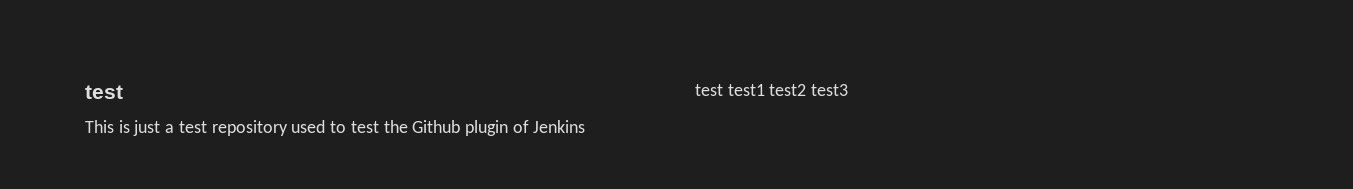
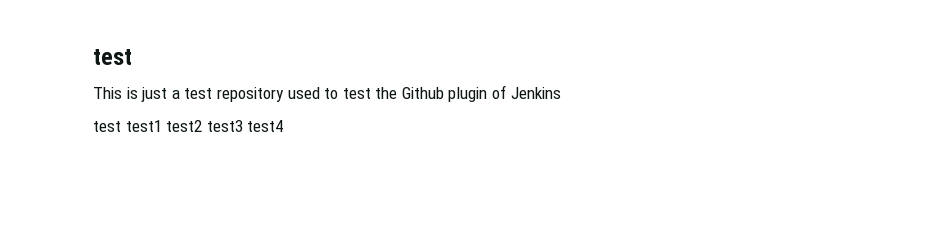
- test test1 test2 test3
+ test test1 test2 test3 test4

